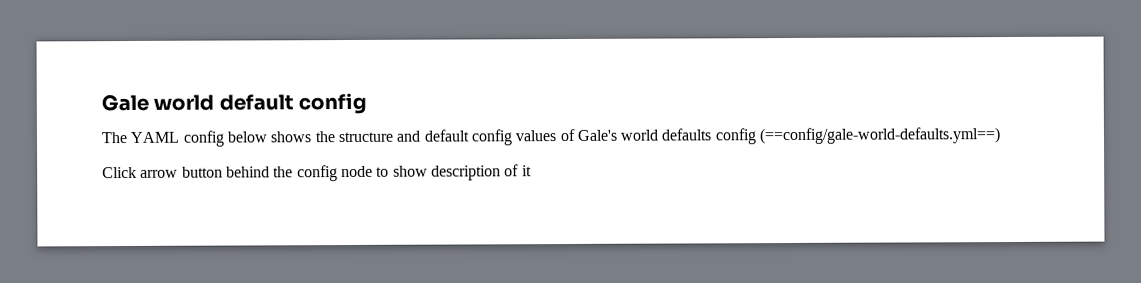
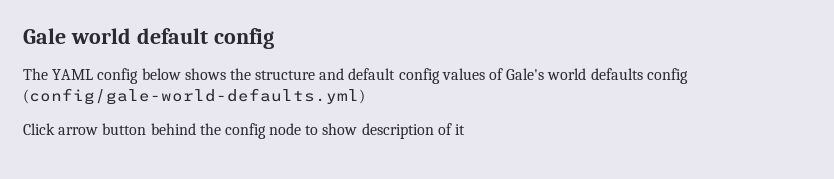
- The YAML config below shows the structure and default config values of Gale's world defaults config (==config/gale-world-defaults.yml==)
+ The YAML config below shows the structure and default config values of Gale's world defaults config (config/gale-world-defaults.yml)

